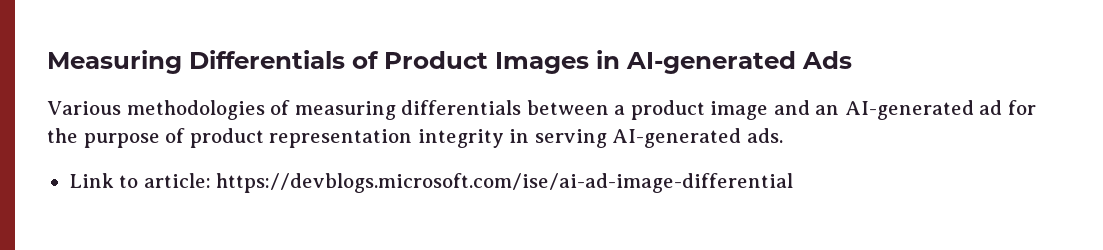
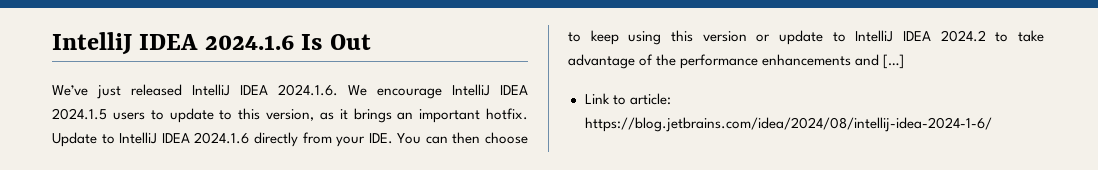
- Measuring Differentials of Product Images in AI-generated Ads
- Various methodologies of measuring differentials between a product image and an AI-generated ad for the purpose of product representation integrity in serving AI-generated ads.
+ IntelliJ IDEA 2024.1.6 Is Out
+ We’ve just released IntelliJ IDEA 2024.1.6. We encourage IntelliJ IDEA 2024.1.5 users to update to this version, as it brings an important hotfix. Update to IntelliJ IDEA 2024.1.6 directly from your IDE. You can then choose to keep using this version or update to IntelliJ IDEA 2024.2 to take advantage of the performance enhancements and […]
- Link to article: https://devblogs.microsoft.com/ise/ai-ad-image-differential
+ Link to article: https://blog.jetbrains.com/idea/2024/08/intellij-idea-2024-1-6/

